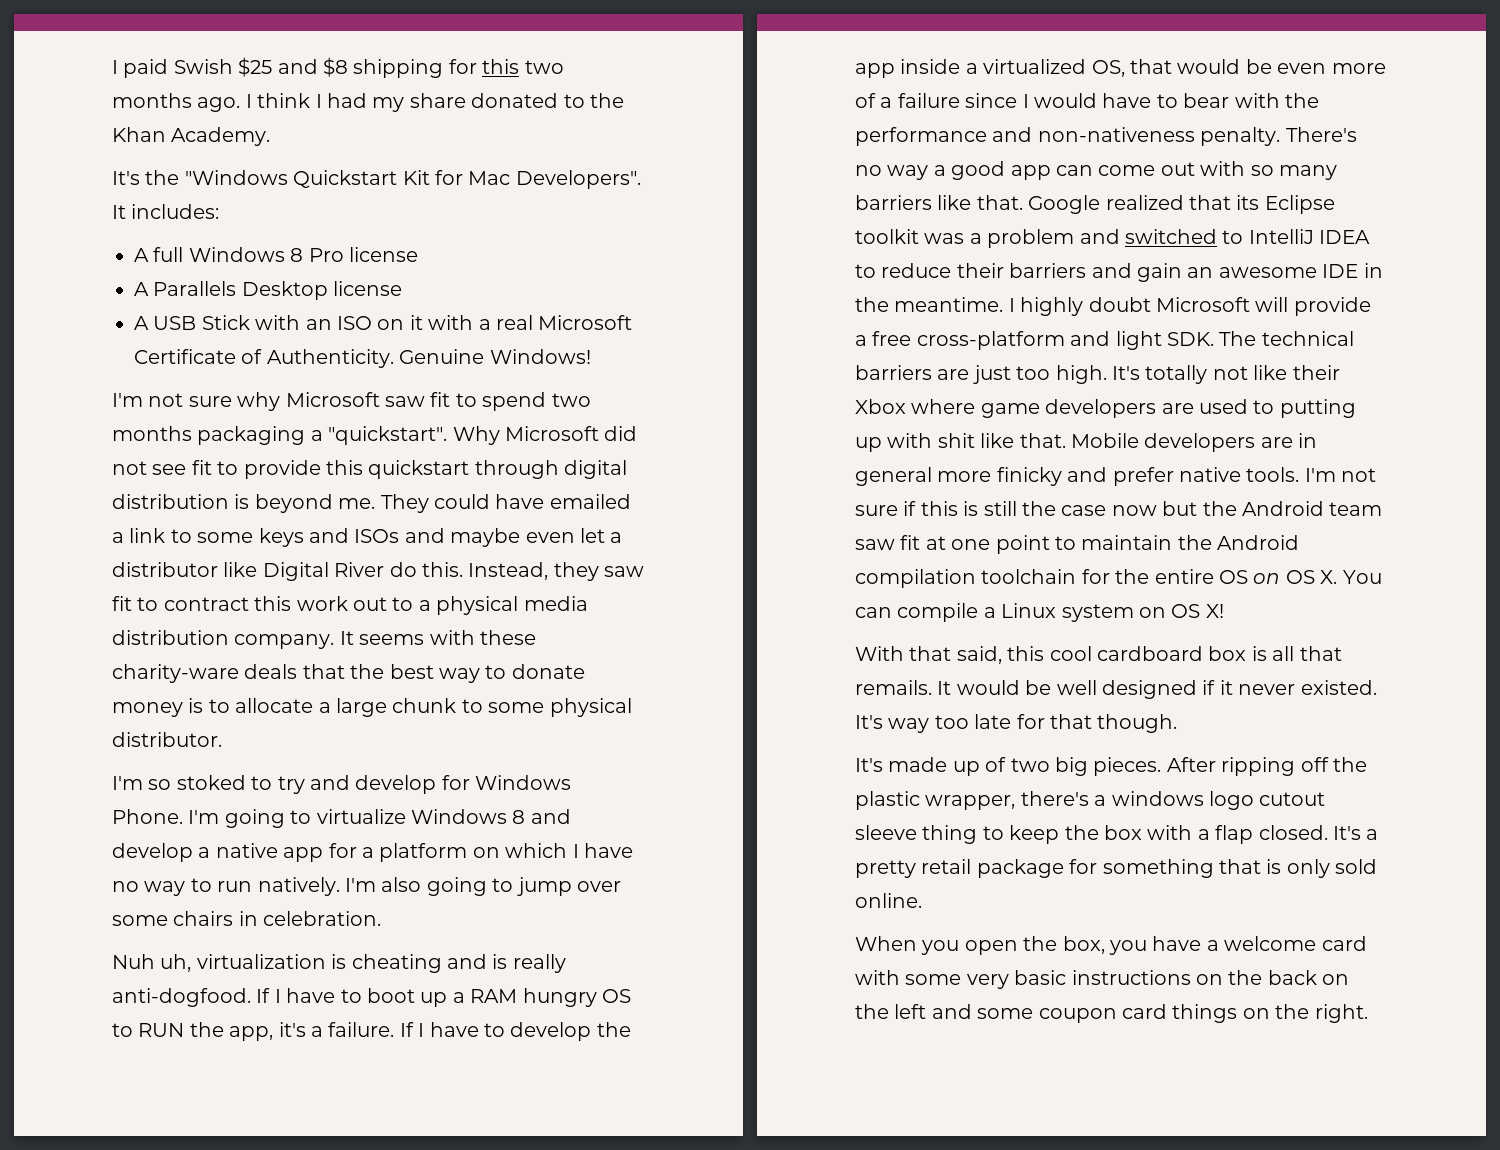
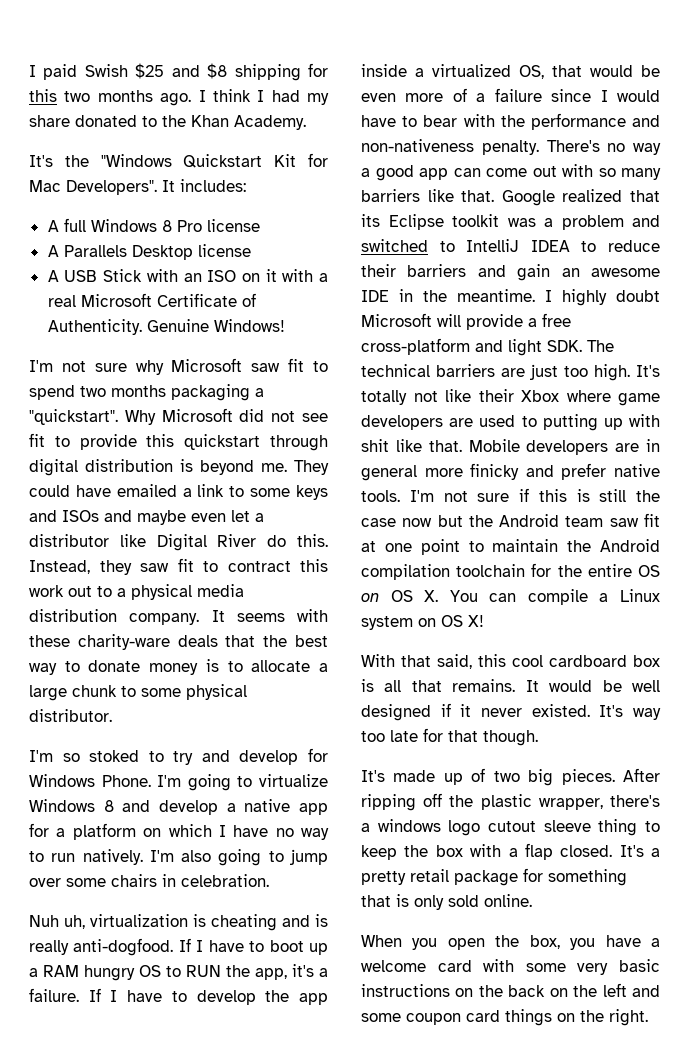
- With that said, this cool cardboard box is all that remails.
+ With that said, this cool cardboard box is all that remains.

